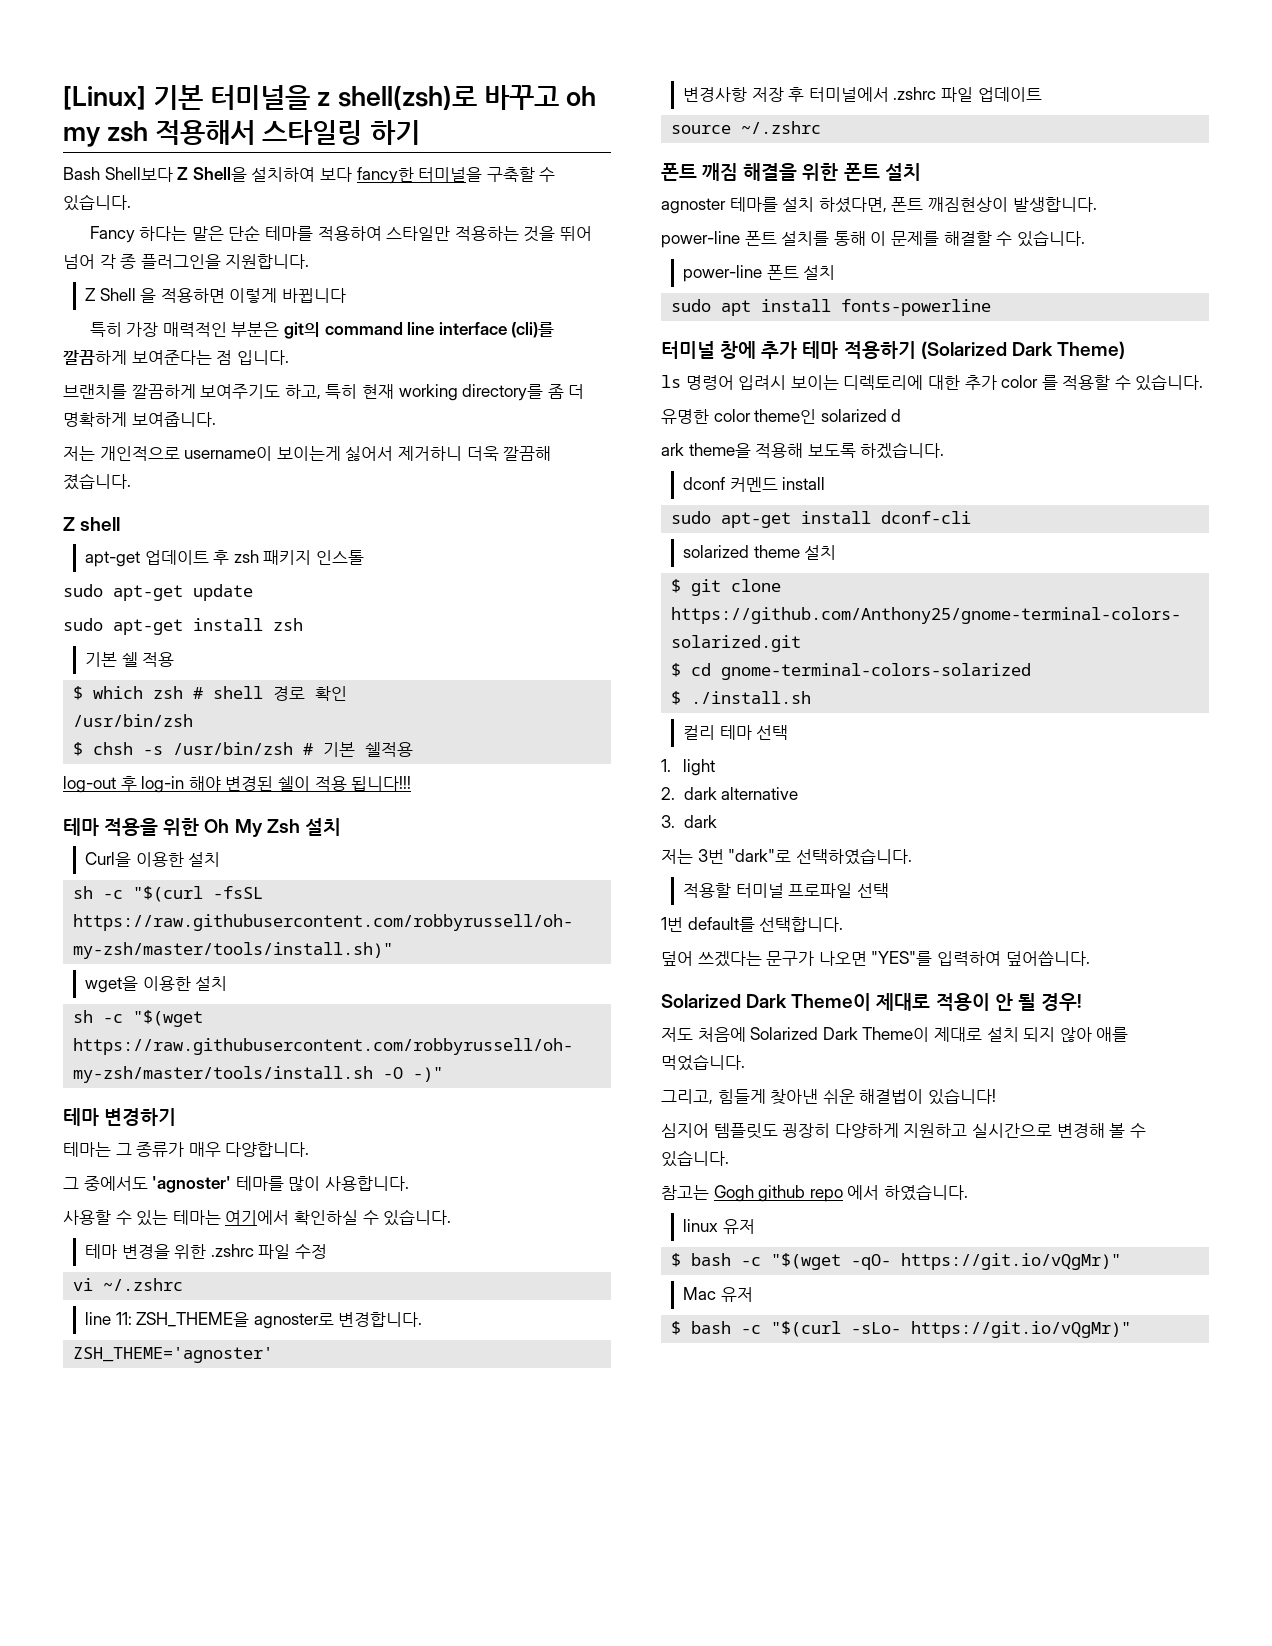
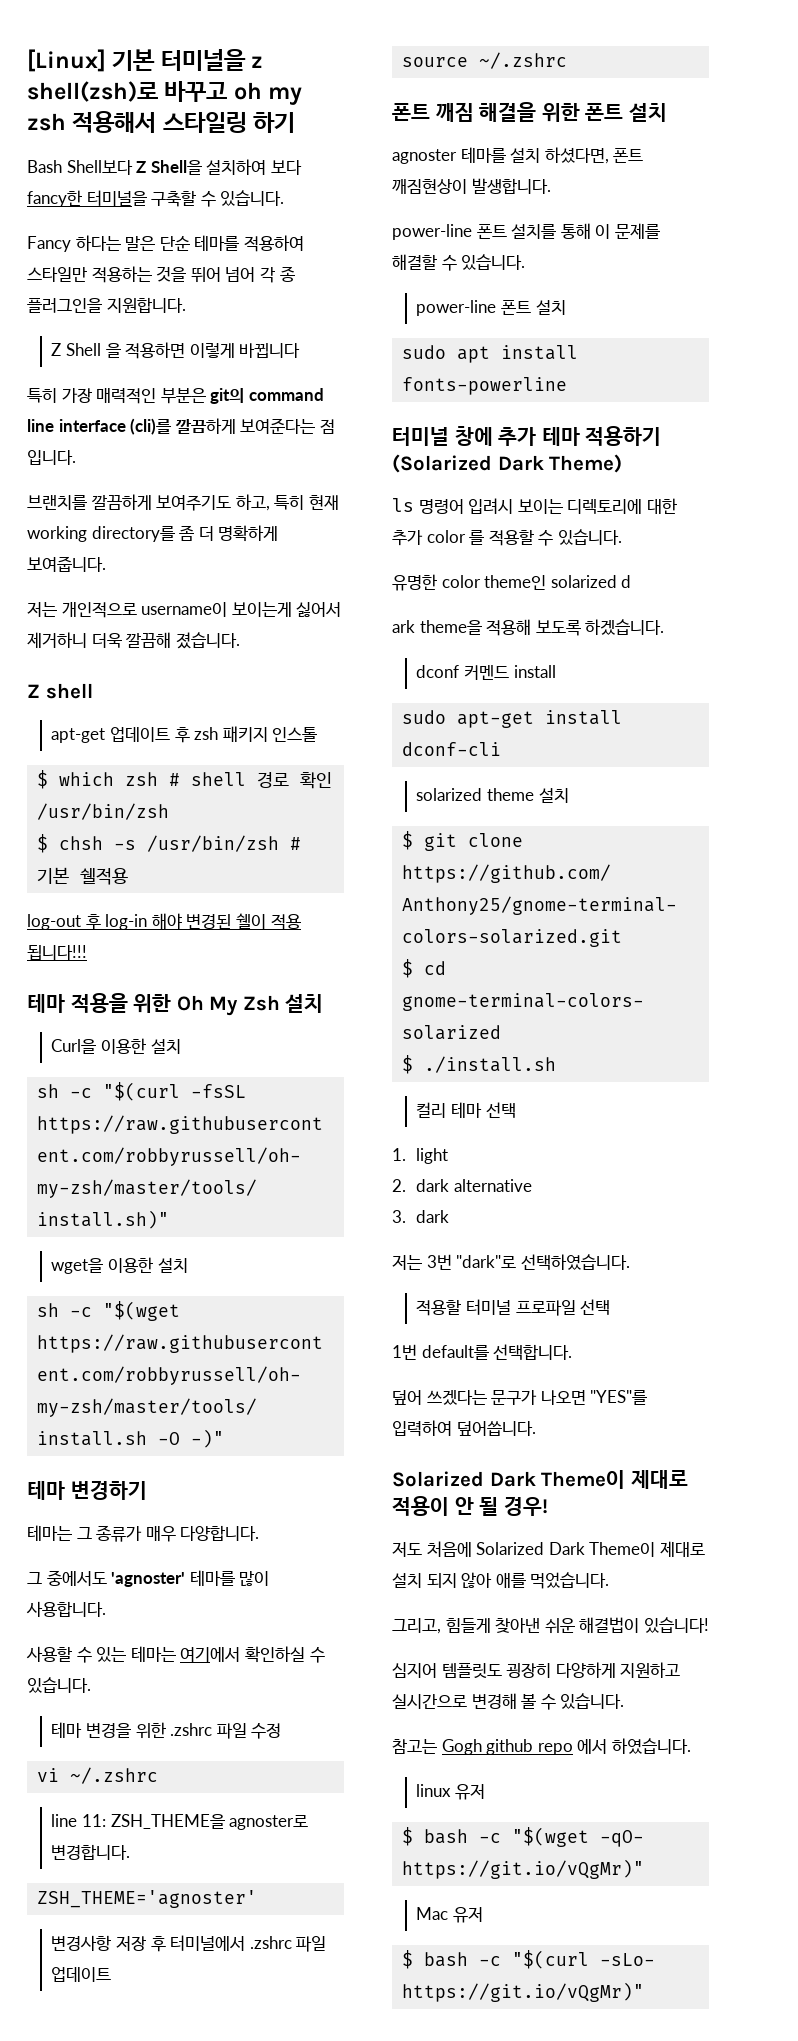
- sudo apt-get update
- sudo apt-get install zsh
- 기본 쉘 적용

